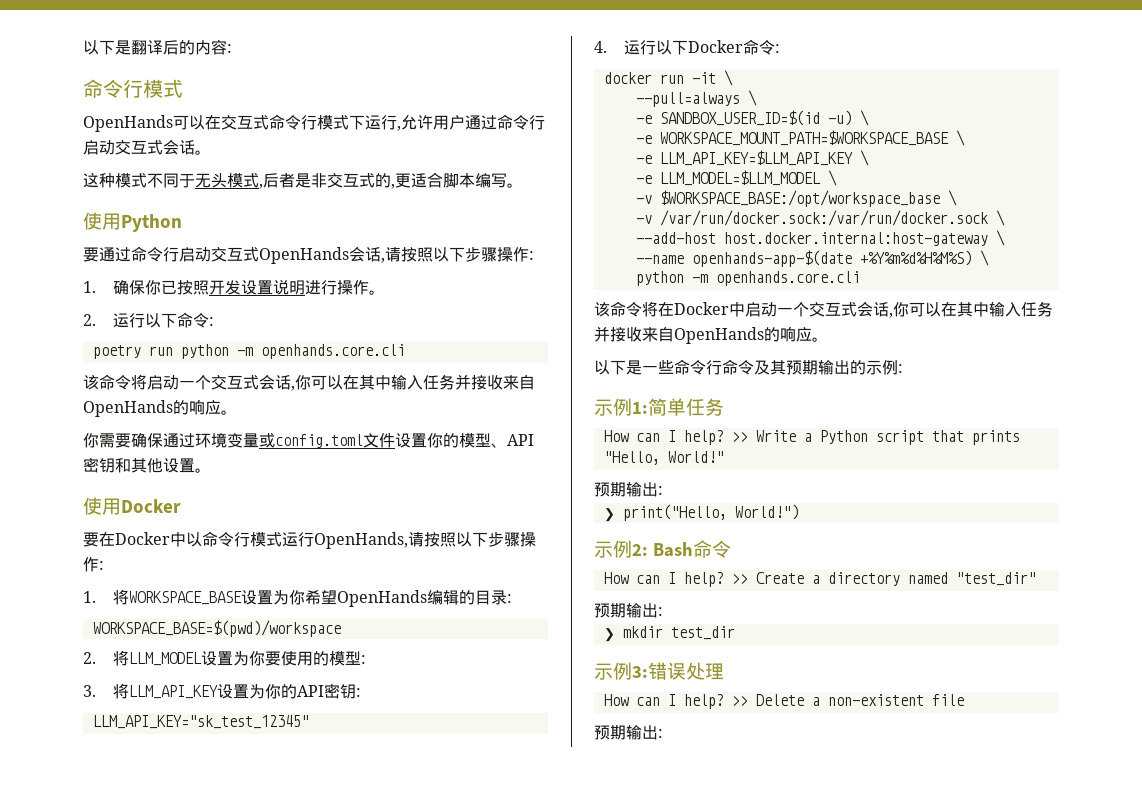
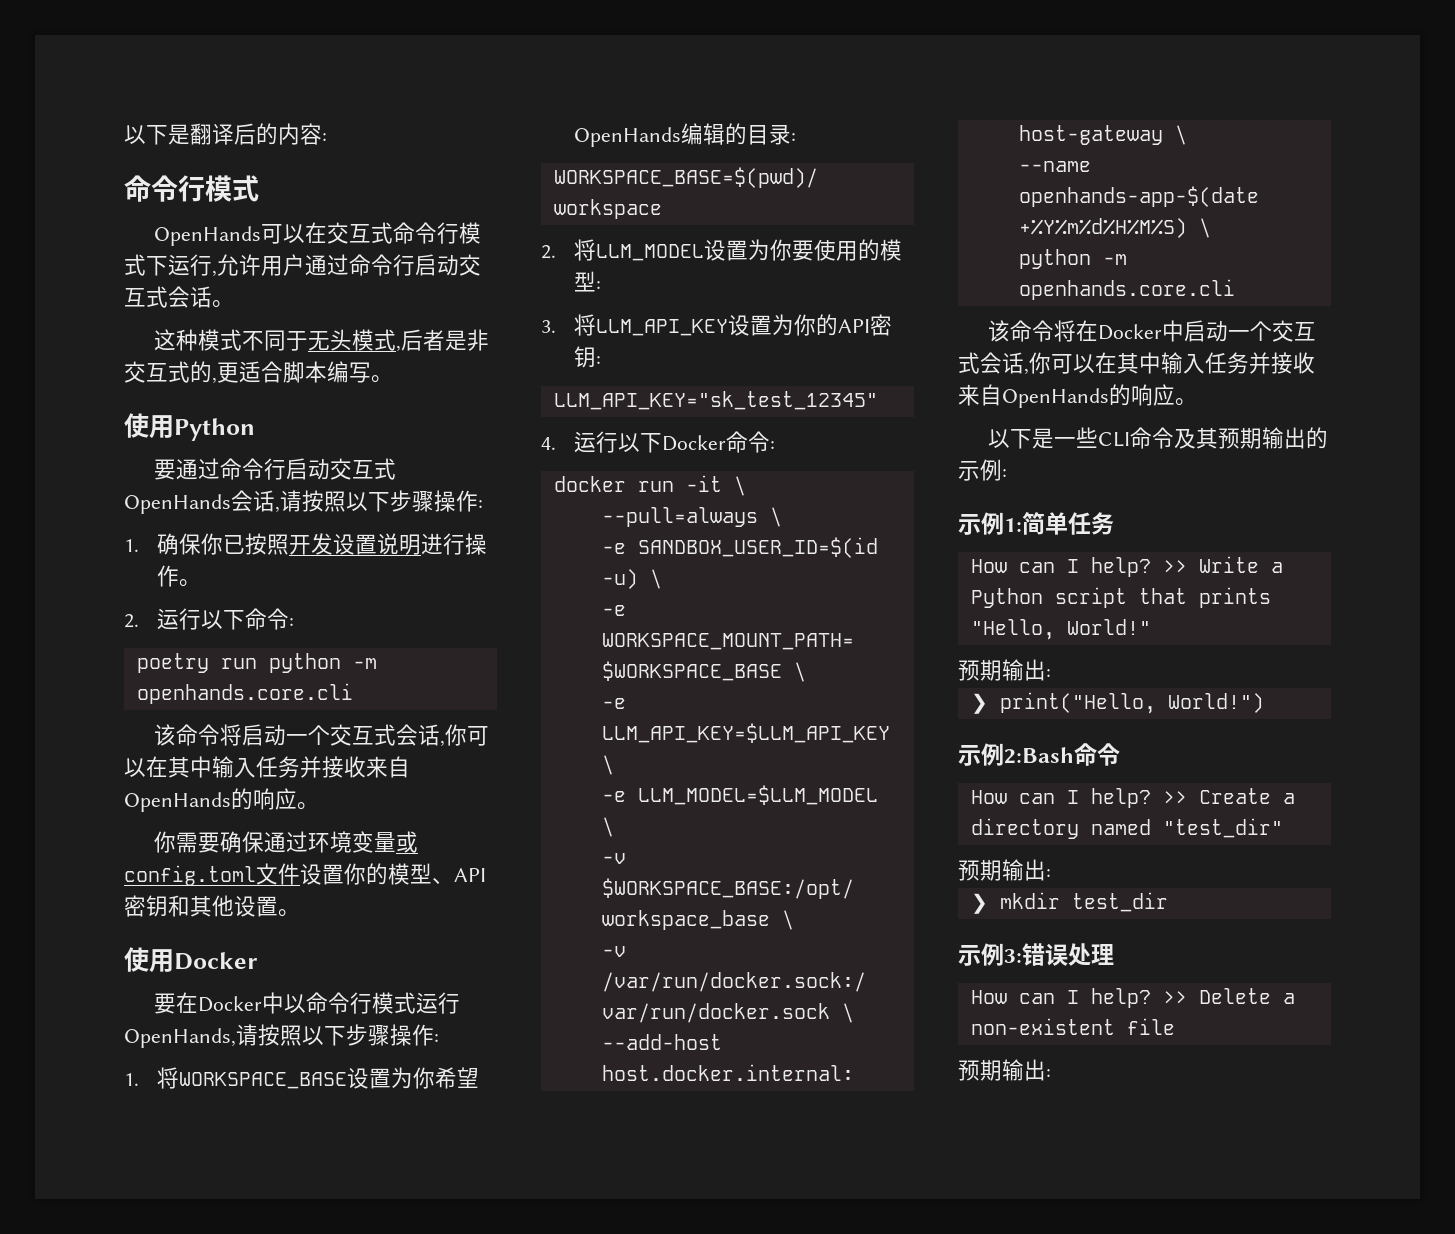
- 以下是一些命令行命令及其预期输出的示例:
+ 以下是一些CLI命令及其预期输出的示例:
- 示例2: Bash命令
+ 示例2:Bash命令

